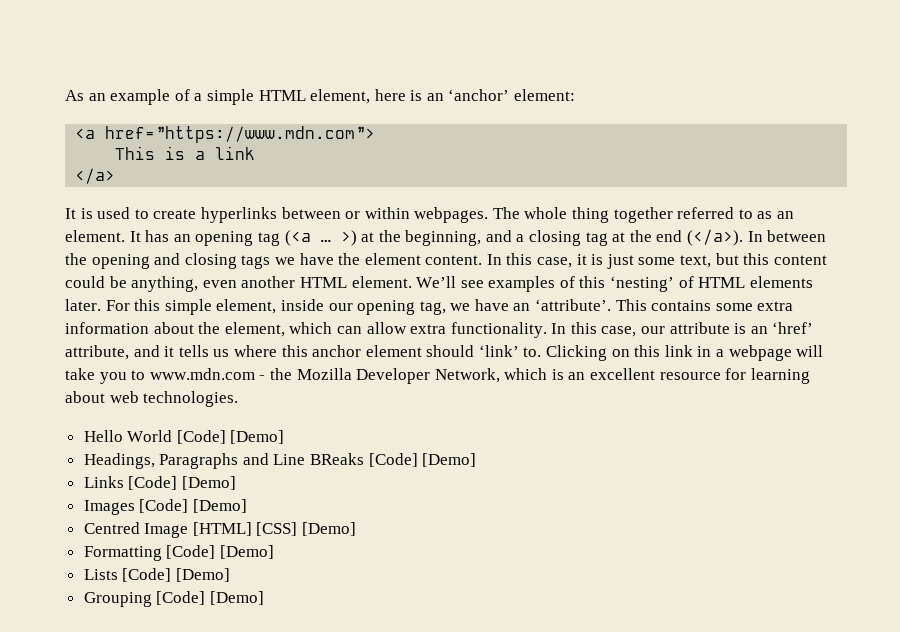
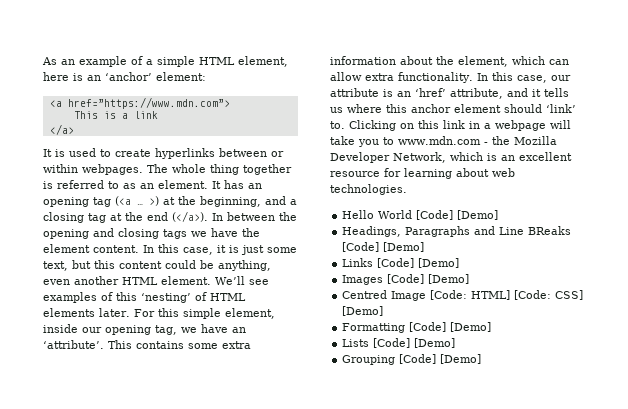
- The whole thing together referred to as an element.
+ The whole thing together is referred to as an element.
- Centred Image [HTML] [CSS] [Demo]
+ Centred Image [Code: HTML] [Code: CSS] [Demo]

